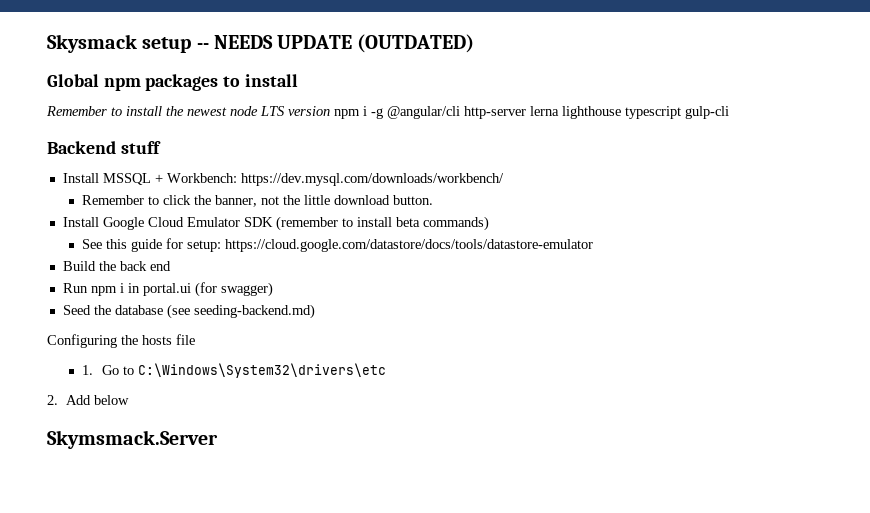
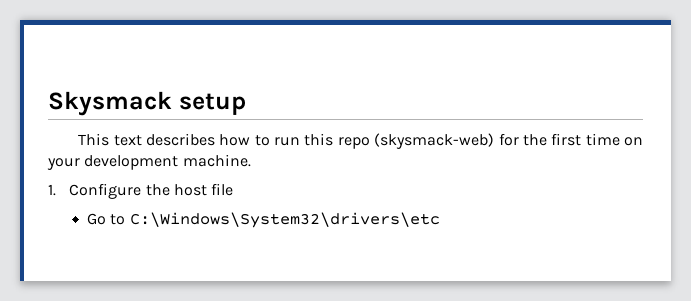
- Skysmack setup -- NEEDS UPDATE (OUTDATED)
- Global npm packages to install
- Remember to install the newest node LTS version npm i -g @angular/cli http-server lerna lighthouse typescript gulp-cli
- Backend stuff
- Install MSSQL + Workbench: https://dev.mysql.com/downloads/workbench/
- Remember to click the banner, not the little download button.
- Install Google Cloud Emulator SDK (remember to install beta commands)
- See this guide for setup: https://cloud.google.com/datastore/docs/tools/datastore-emulator
- Build the back end
- Run npm i in portal.ui (for swagger)
- Seed the database (see seeding-backend.md)
- Configuring the hosts file
+ Skysmack setup
+ This text describes how to run this repo (skysmack-web) for the first time on your development machine.
+ 1. Configure the host file
- 1. Go to C:\Windows\System32\drivers\etc
+ Go to C:\Windows\System32\drivers\etc
- 2. Add below
- Skymsmack.Server

